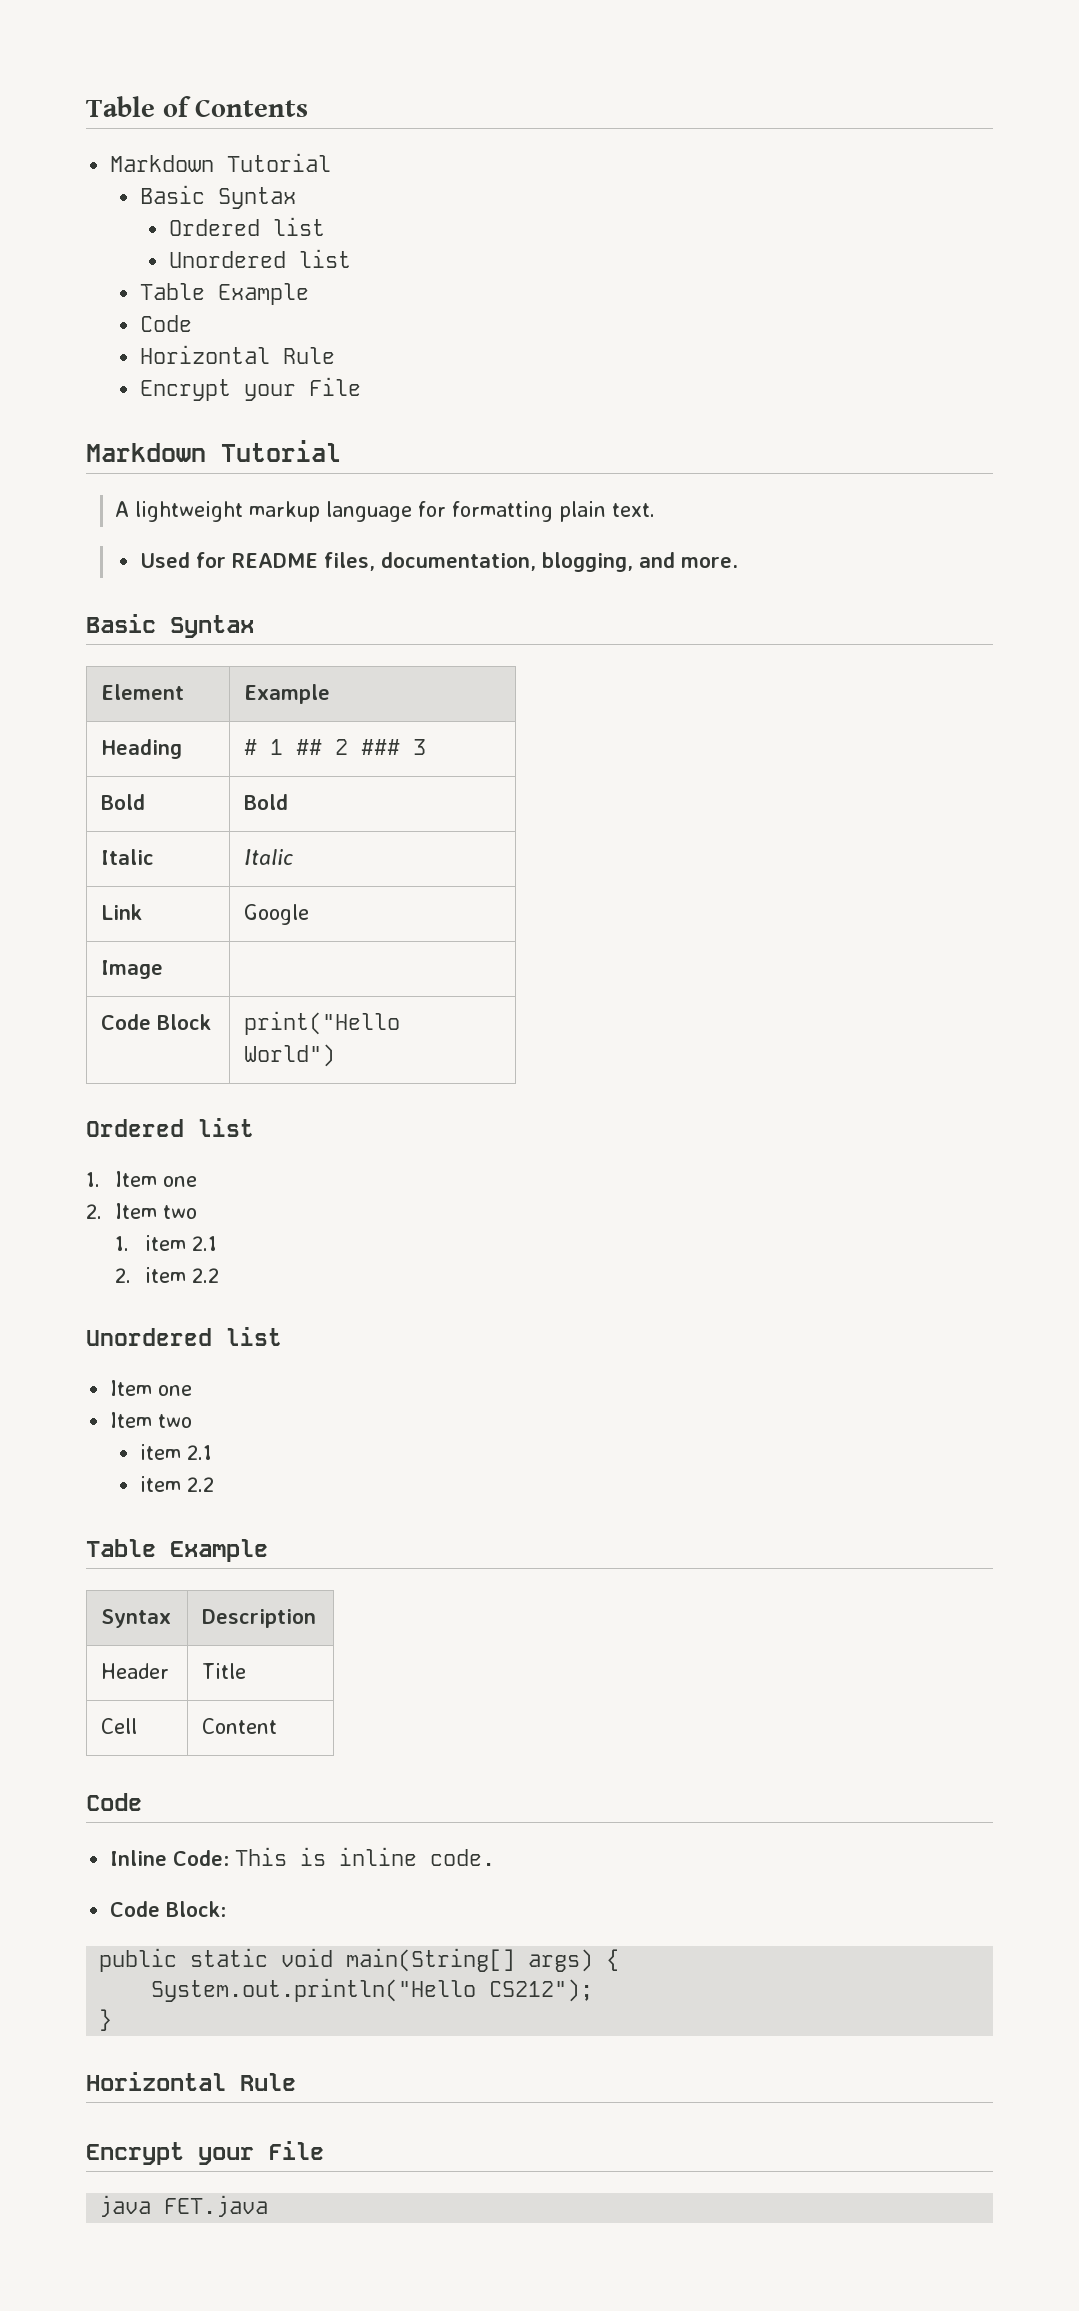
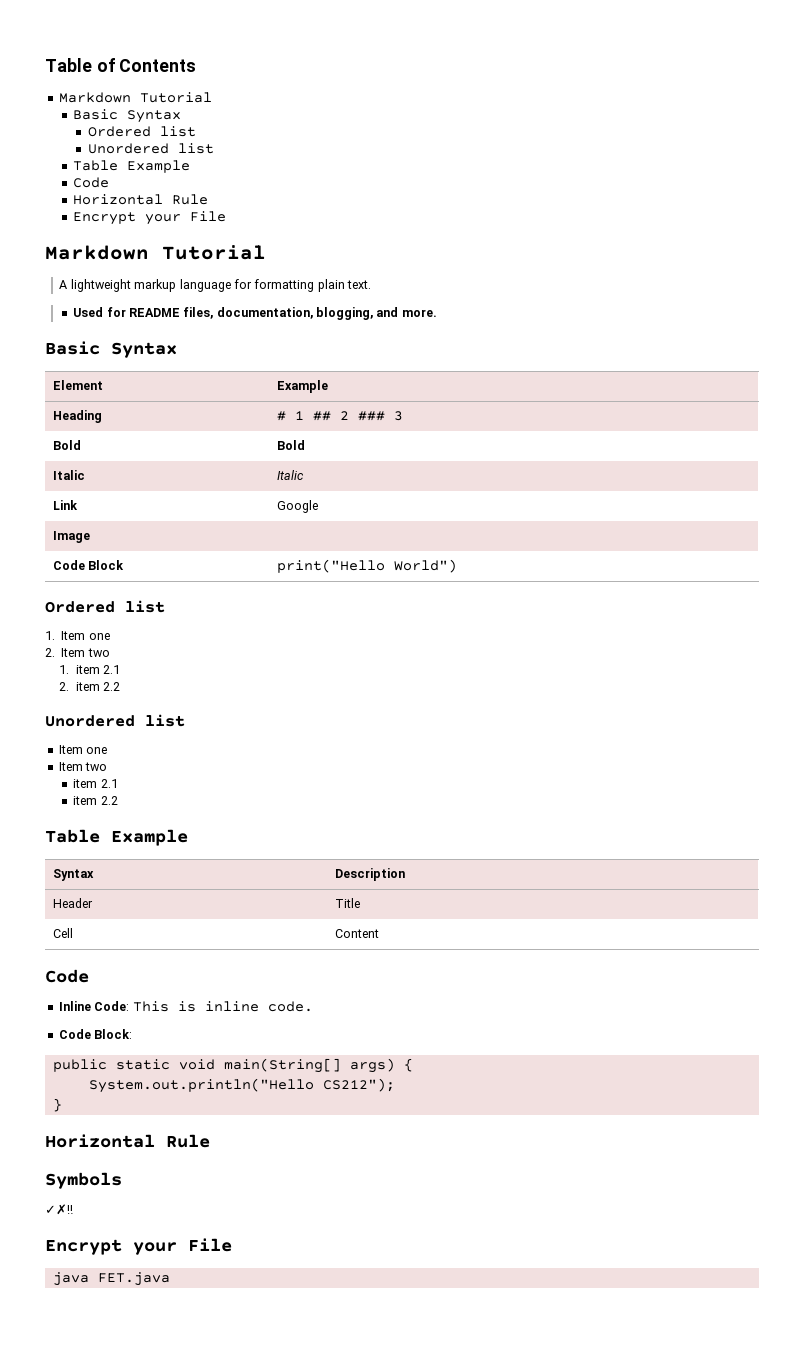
+ Symbols
+ ✓✗‼

